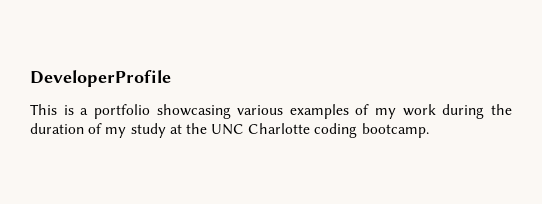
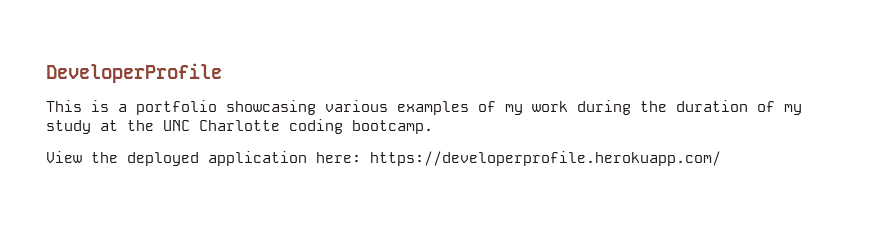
+ View the deployed application here: https://developerprofile.herokuapp.com/

